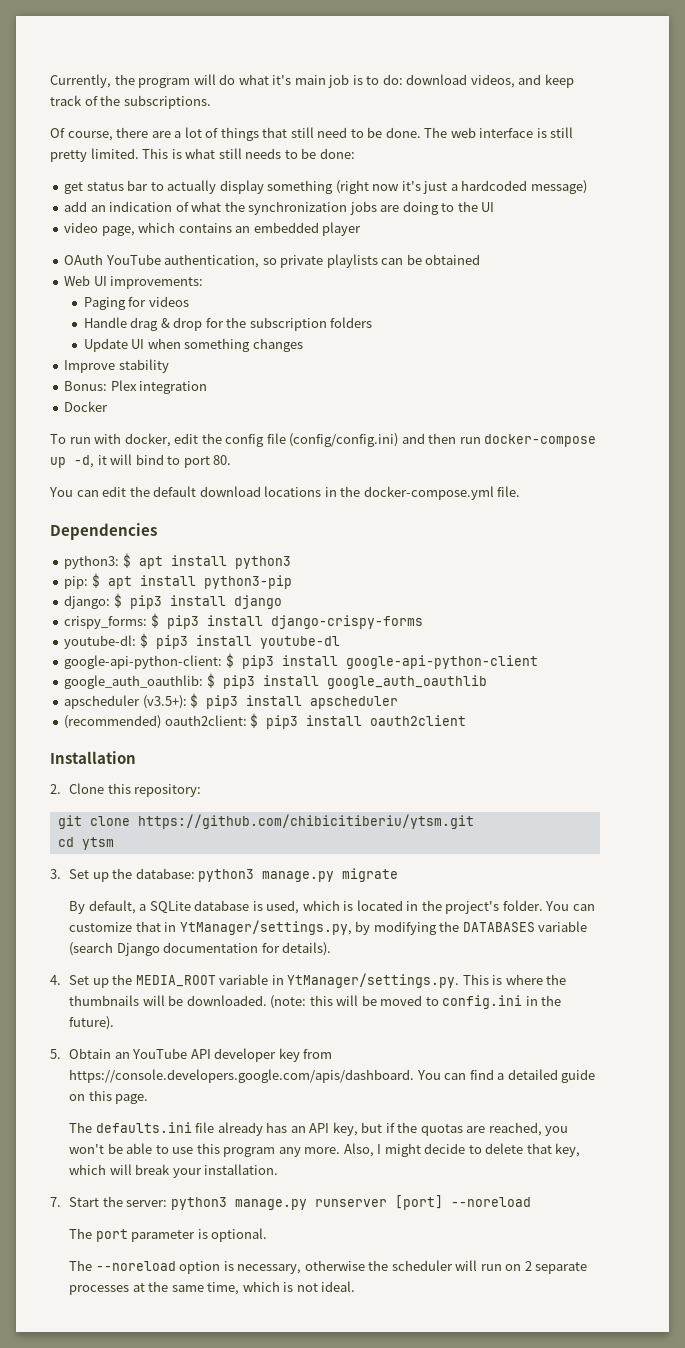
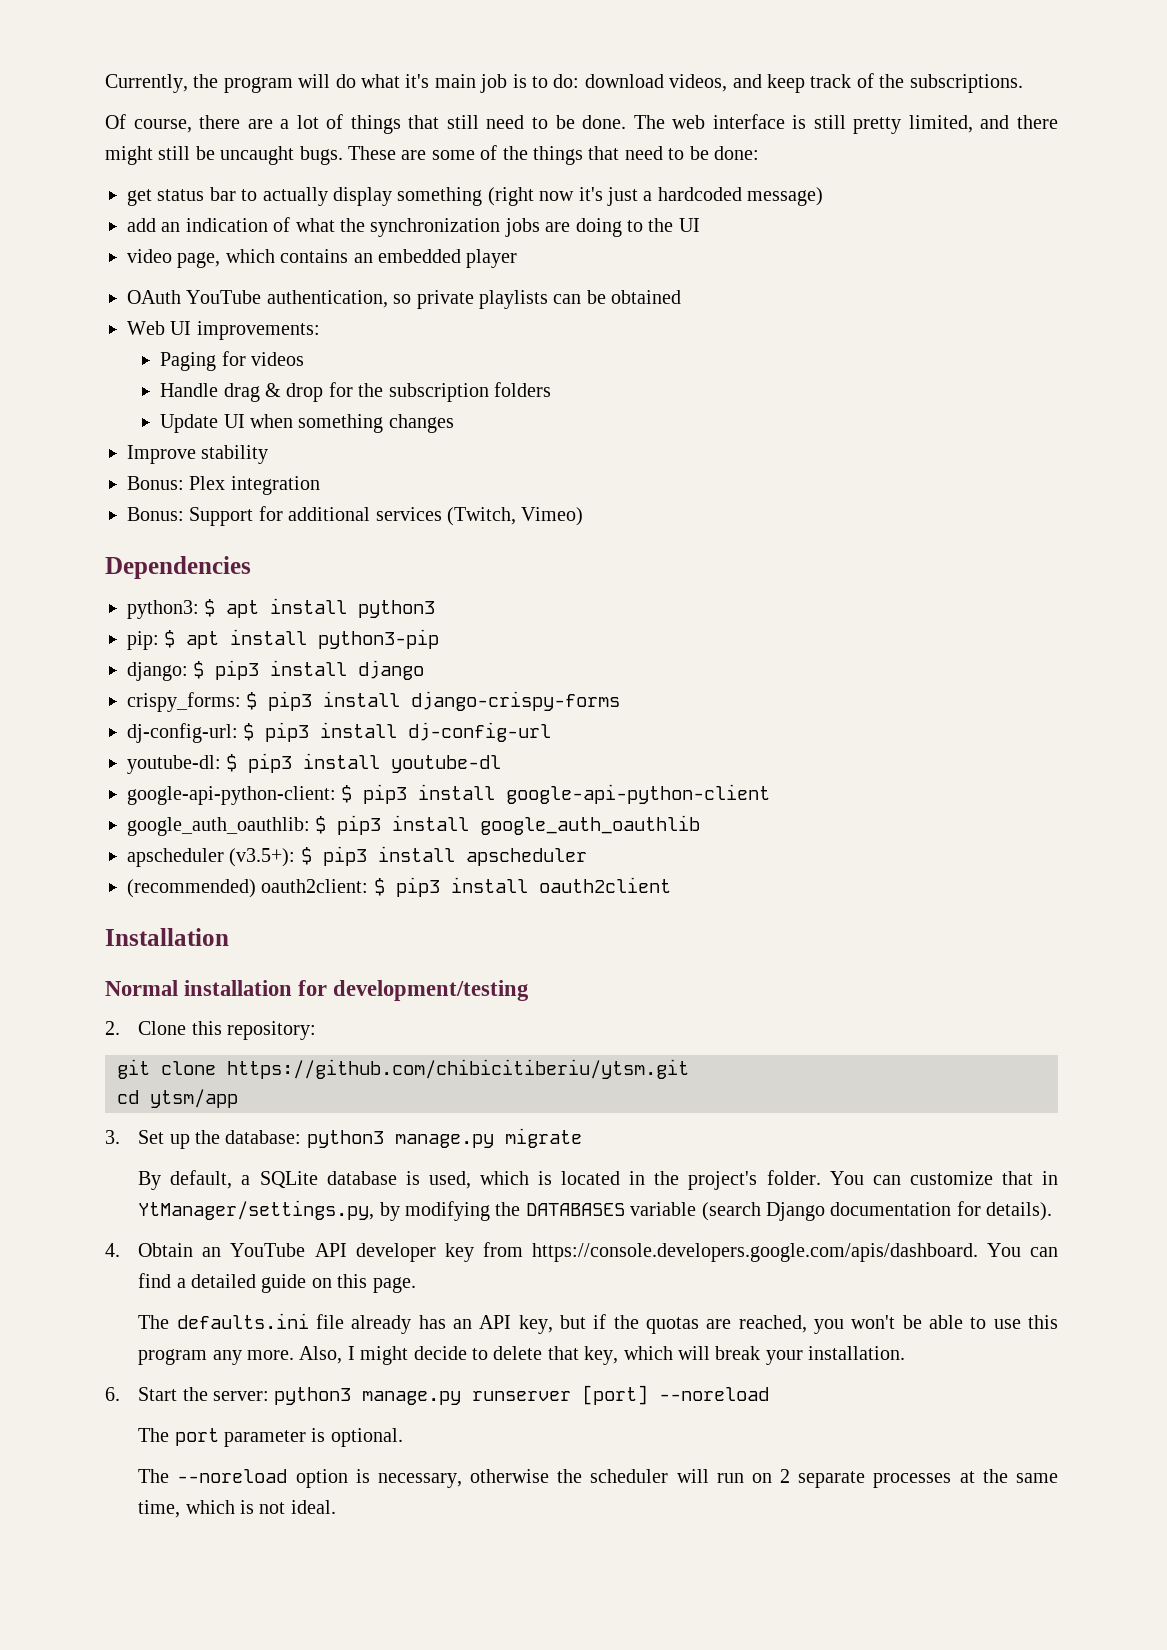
- The web interface is still pretty limited. This is what still needs to be done:
+ The web interface is still pretty limited, and there might still be uncaught bugs. These are some of the things that need to be done:
- Docker
- To run with docker, edit the config file (config/config.ini) and then run docker-compose up -d, it will bind to port 80.
- You can edit the default download locations in the docker-compose.yml file.
+ Bonus: Support for additional services (Twitch, Vimeo)
+ dj-config-url: $ pip3 install dj-config-url
+ Normal installation for development/testing
- cd ytsm
+ cd ytsm/app
- 4. Set up the MEDIA_ROOT variable in YtManager/settings.py. This is where the thumbnails will be downloaded. (note: this will be moved to config.ini in the future).
- 5. Obtain an YouTube API developer key from https://console.developers.google.com/apis/dashboard. You can find a detailed guide on this page.
+ 4. Obtain an YouTube API developer key from https://console.developers.google.com/apis/dashboard. You can find a detailed guide on this page.
- 7. Start the server: python3 manage.py runserver [port] --noreload
+ 6. Start the server: python3 manage.py runserver [port] --noreload

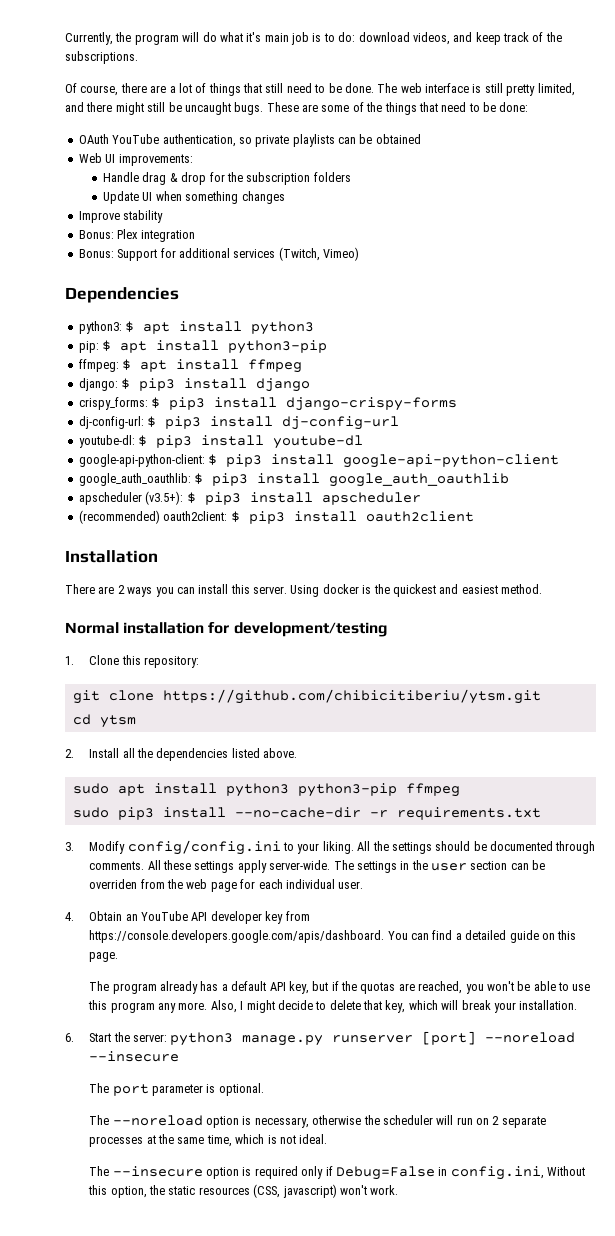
- get status bar to actually display something (right now it's just a hardcoded message)
- add an indication of what the synchronization jobs are doing to the UI
- video page, which contains an embedded player
- Paging for videos
+ ffmpeg: $ apt install ffmpeg
+ There are 2 ways you can install this server. Using docker is the quickest and easiest method.
- 2. Clone this repository:
+ 1. Clone this repository:
- cd ytsm/app
- 3. Set up the database: python3 manage.py migrate
- By default, a SQLite database is used, which is located in the project's folder. You can customize that in YtManager/settings.py, by modifying the DATABASES variable (search Django documentation for details).
+ cd ytsm
+ 2. Install all the dependencies listed above.
+ sudo apt install python3 python3-pip ffmpeg
+ sudo pip3 install --no-cache-dir -r requirements.txt
+ 3. Modify config/config.ini to your liking. All the settings should be documented through comments. All these settings apply server-wide. The settings in the user section can be overriden from the web page for each individual user.
- The defaults.ini file already has an API key, but if the quotas are reached, you won't be able to use this program any more.
+ The program already has a default API key, but if the quotas are reached, you won't be able to use this program any more.
- 6. Start the server: python3 manage.py runserver [port] --noreload
+ 6. Start the server: python3 manage.py runserver [port] --noreload --insecure
+ The --insecure option is required only if Debug=False in config.ini, Without this option, the static resources (CSS, javascript) won't work.

